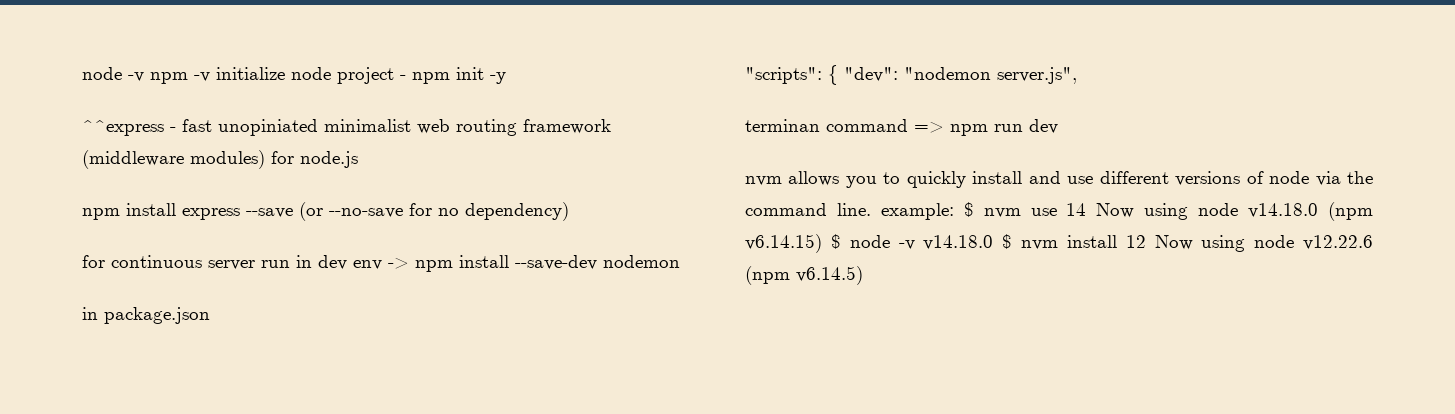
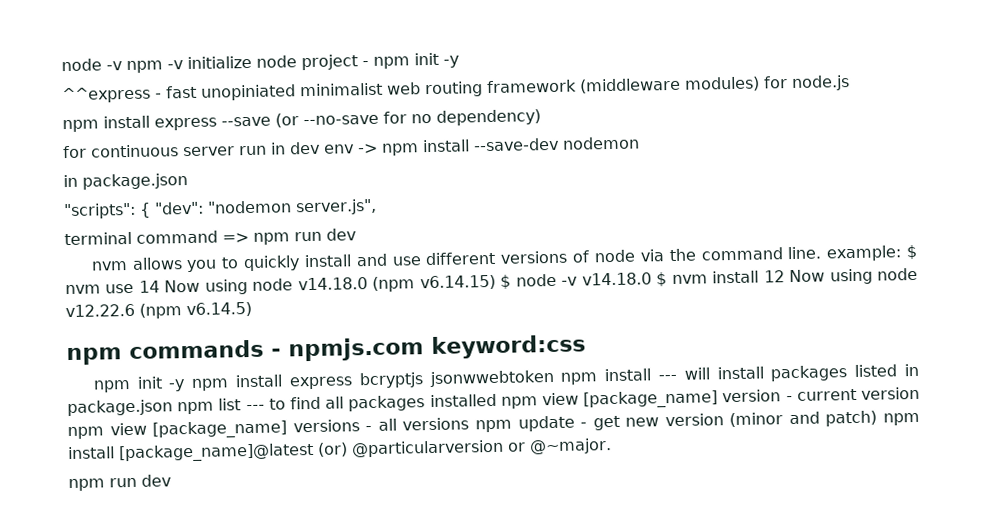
- terminan command => npm run dev
+ terminal command => npm run dev
+ npm commands - npmjs.com keyword:css
+ npm init -y npm install express bcryptjs jsonwwebtoken npm install --- will install packages listed in package.json npm list --- to find all packages installed npm view [package_name] version - current version npm view [package_name] versions - all versions npm update - get new version (minor and patch) npm install [package_name]@latest (or) @particularversion or @~major.
+ npm run dev

